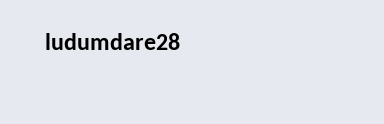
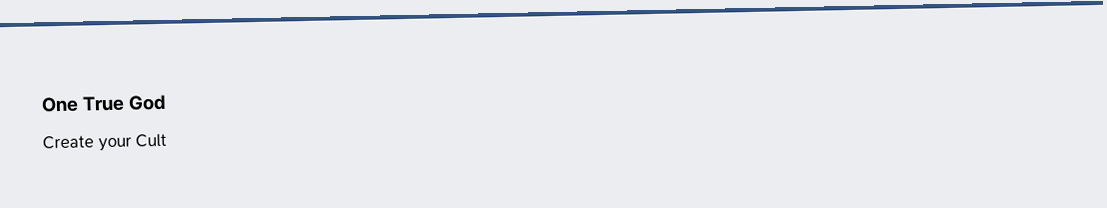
- ludumdare28
+ One True God
+ Create your Cult

